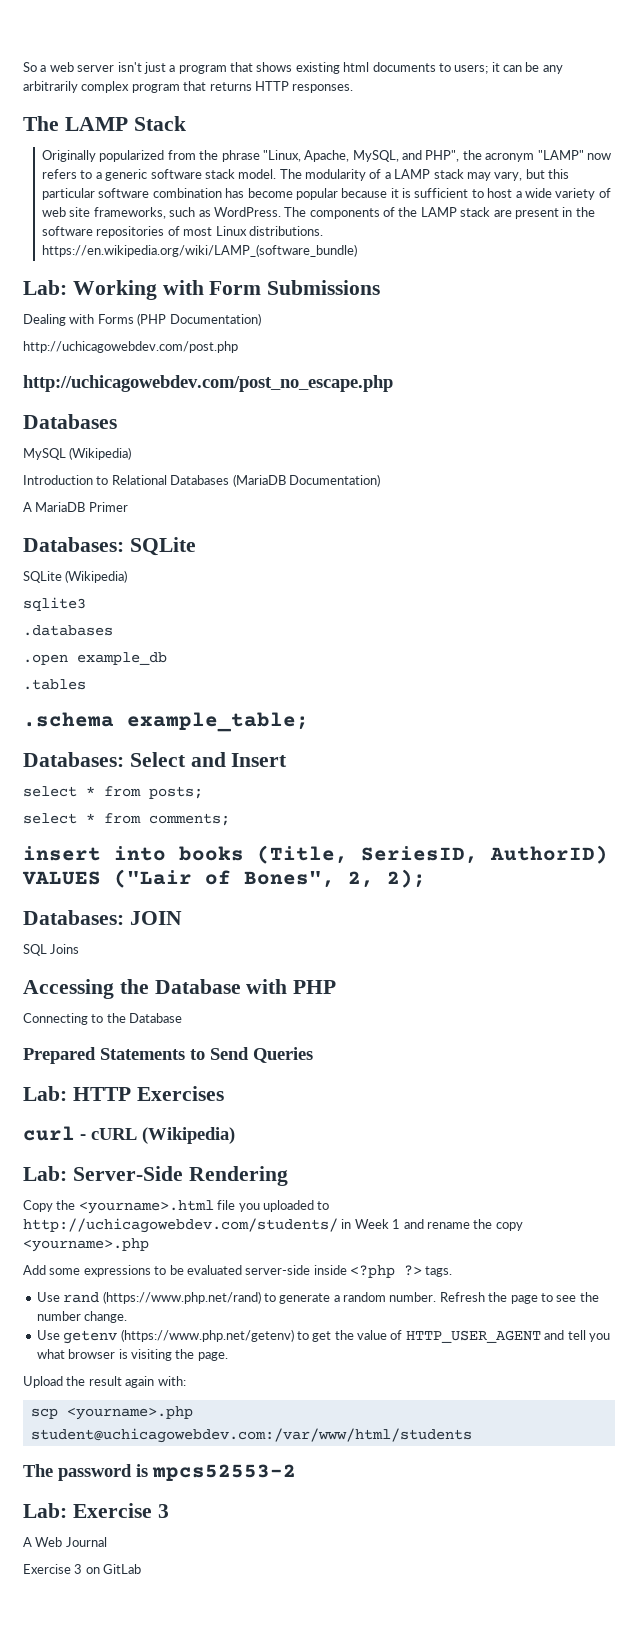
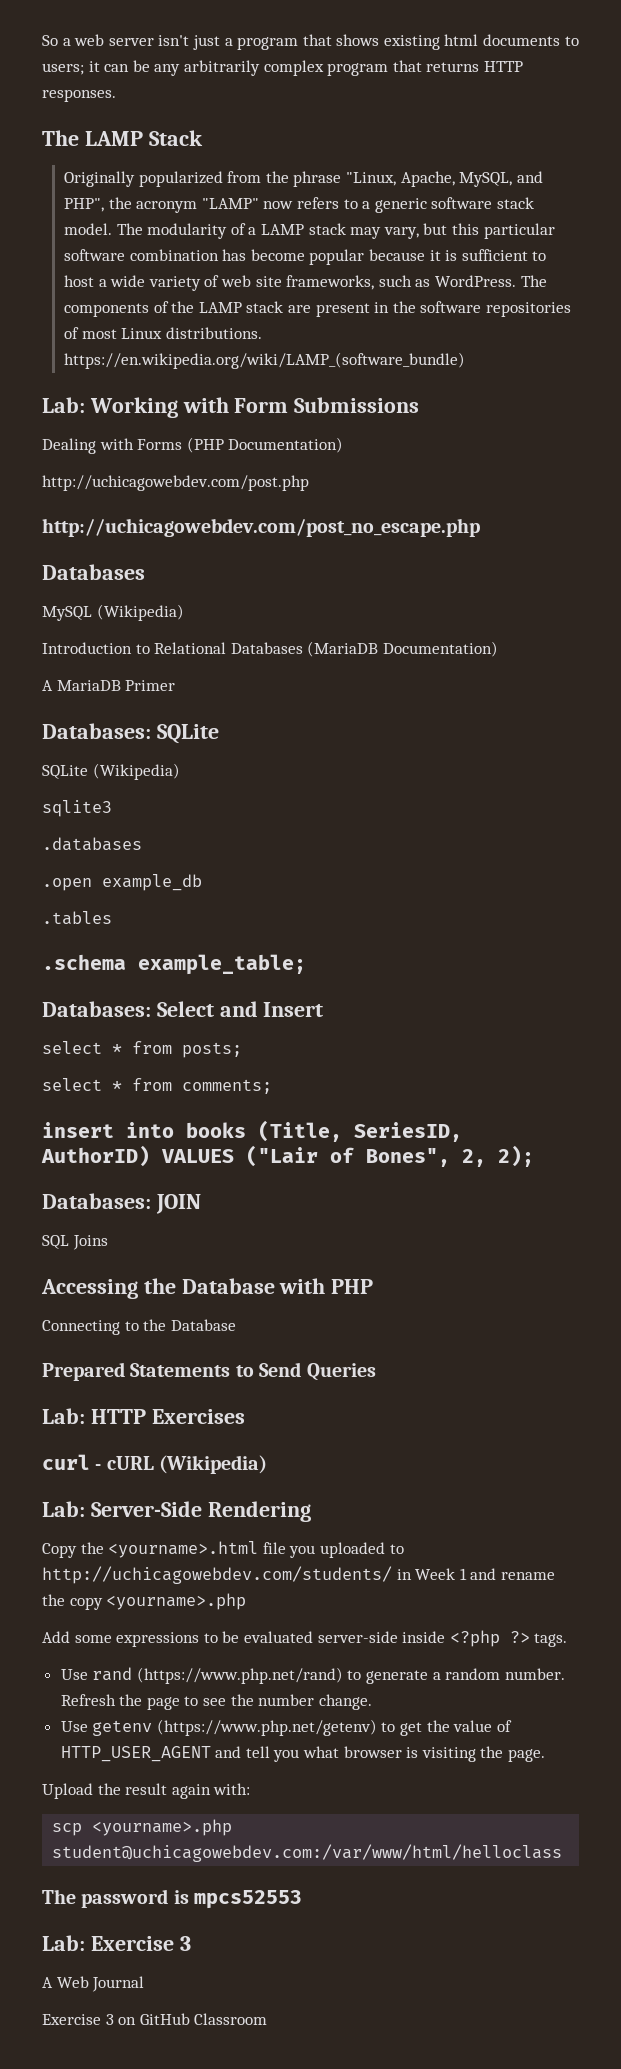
- scp <yourname>.php student@uchicagowebdev.com:/var/www/html/students
+ scp <yourname>.php student@uchicagowebdev.com:/var/www/html/helloclass
- The password is mpcs52553-2
+ The password is mpcs52553
- Exercise 3 on GitLab
+ Exercise 3 on GitHub Classroom

